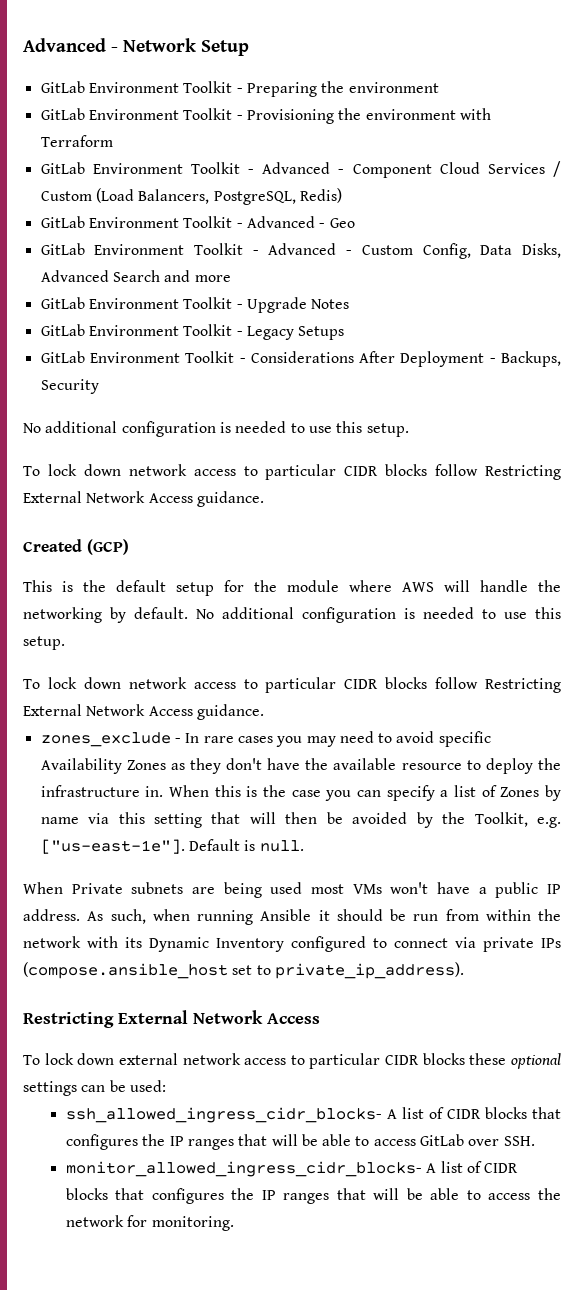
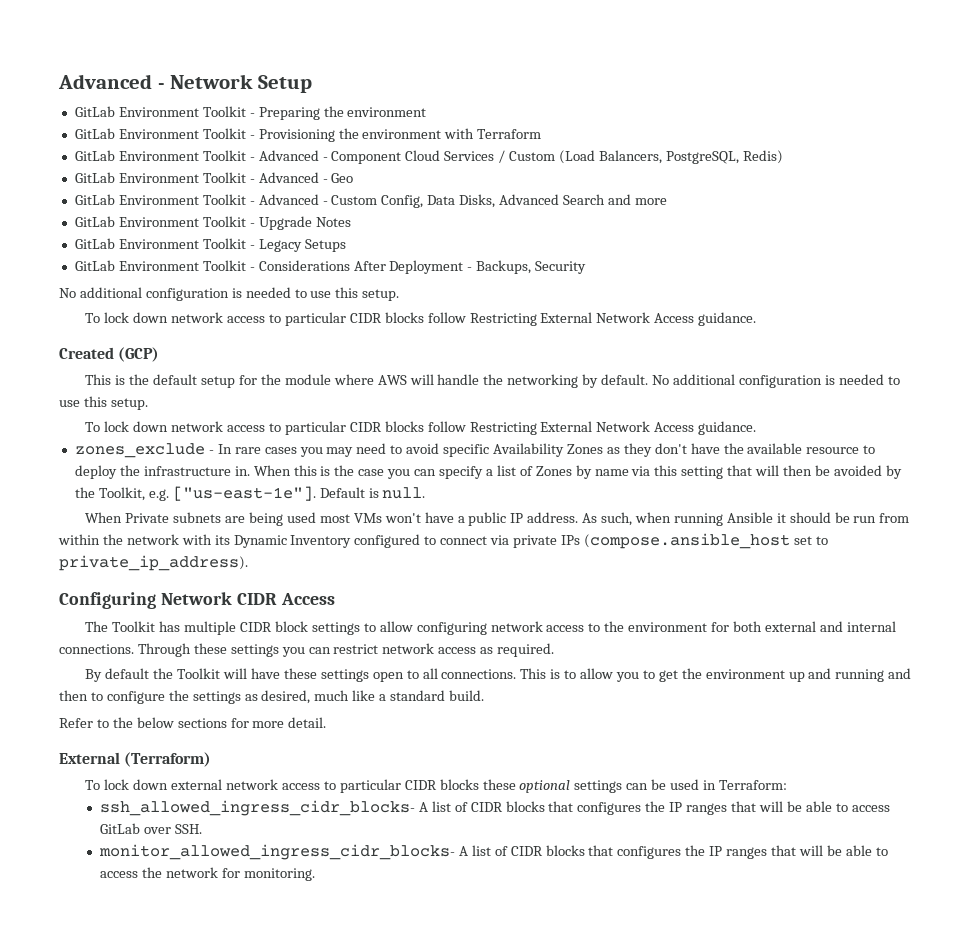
  As such, when running Ansible it should be run from within the network with its Dynamic Inventory configured to connect via private IPs (compose.ansible_host set to private_ip_address).
- Restricting External Network Access
+ Configuring Network CIDR Access
+ The Toolkit has multiple CIDR block settings to allow configuring network access to the environment for both external and internal connections. Through these settings you can restrict network access as required.
+ By default the Toolkit will have these settings open to all connections. This is to allow you to get the environment up and running and then to configure the settings as desired, much like a standard build.
+ Refer to the below sections for more detail.
+ External (Terraform)
- To lock down external network access to particular CIDR blocks these optional settings can be used:
+ To lock down external network access to particular CIDR blocks these optional settings can be used in Terraform:

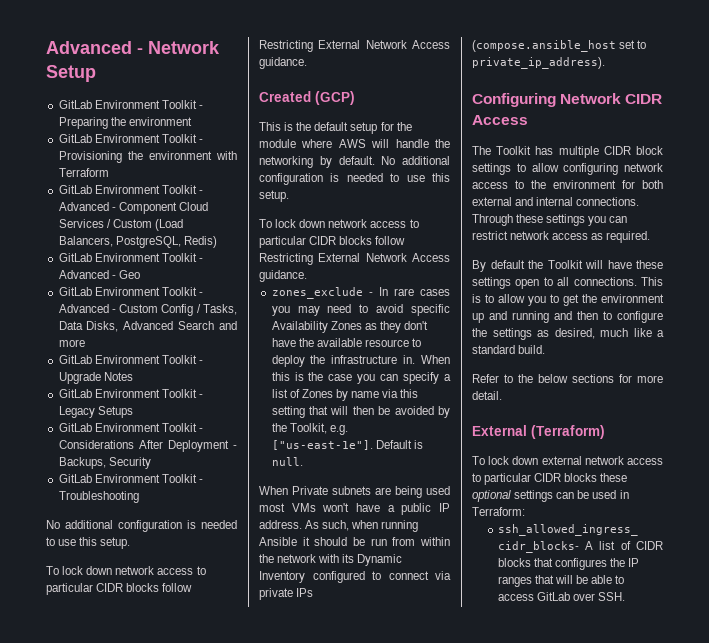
- GitLab Environment Toolkit - Advanced - Custom Config, Data Disks, Advanced Search and more
+ GitLab Environment Toolkit - Advanced - Custom Config / Tasks, Data Disks, Advanced Search and more
+ GitLab Environment Toolkit - Troubleshooting
- monitor_allowed_ingress_cidr_blocks- A list of CIDR blocks that configures the IP ranges that will be able to access the network for monitoring.

